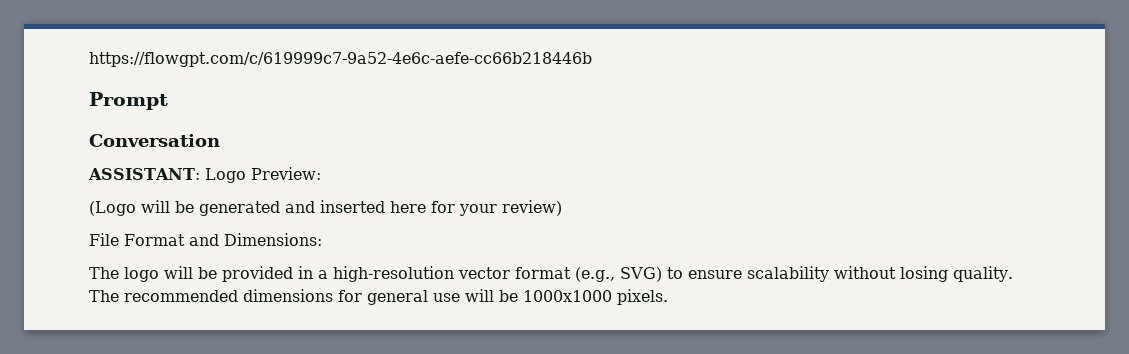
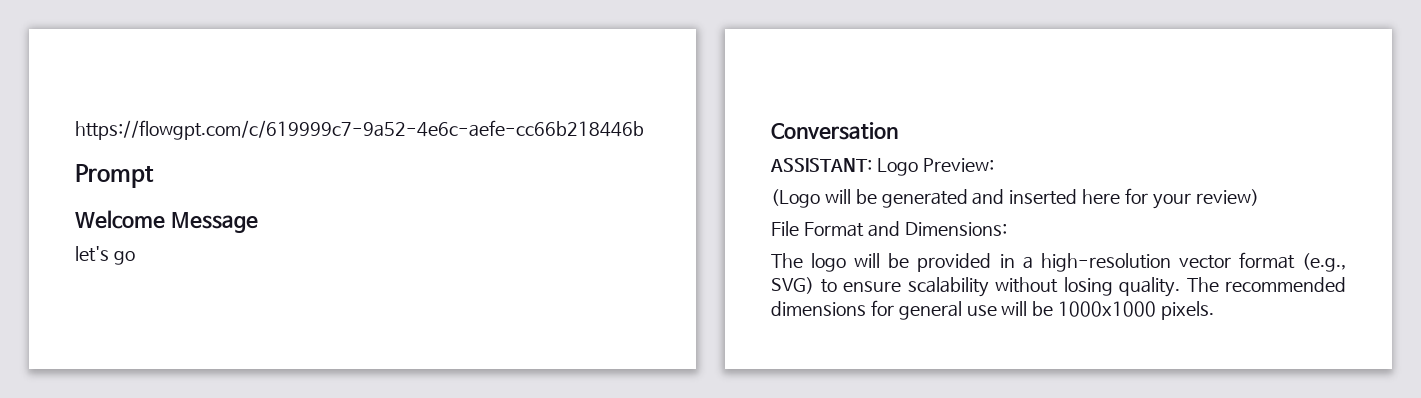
+ Welcome Message
+ let's go

